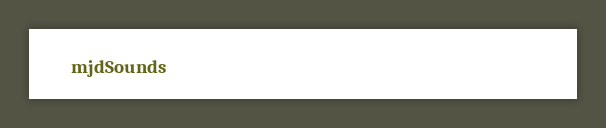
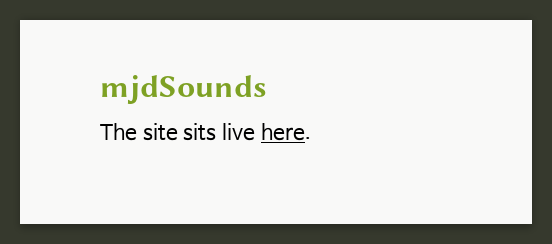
+ The site sits live here.

